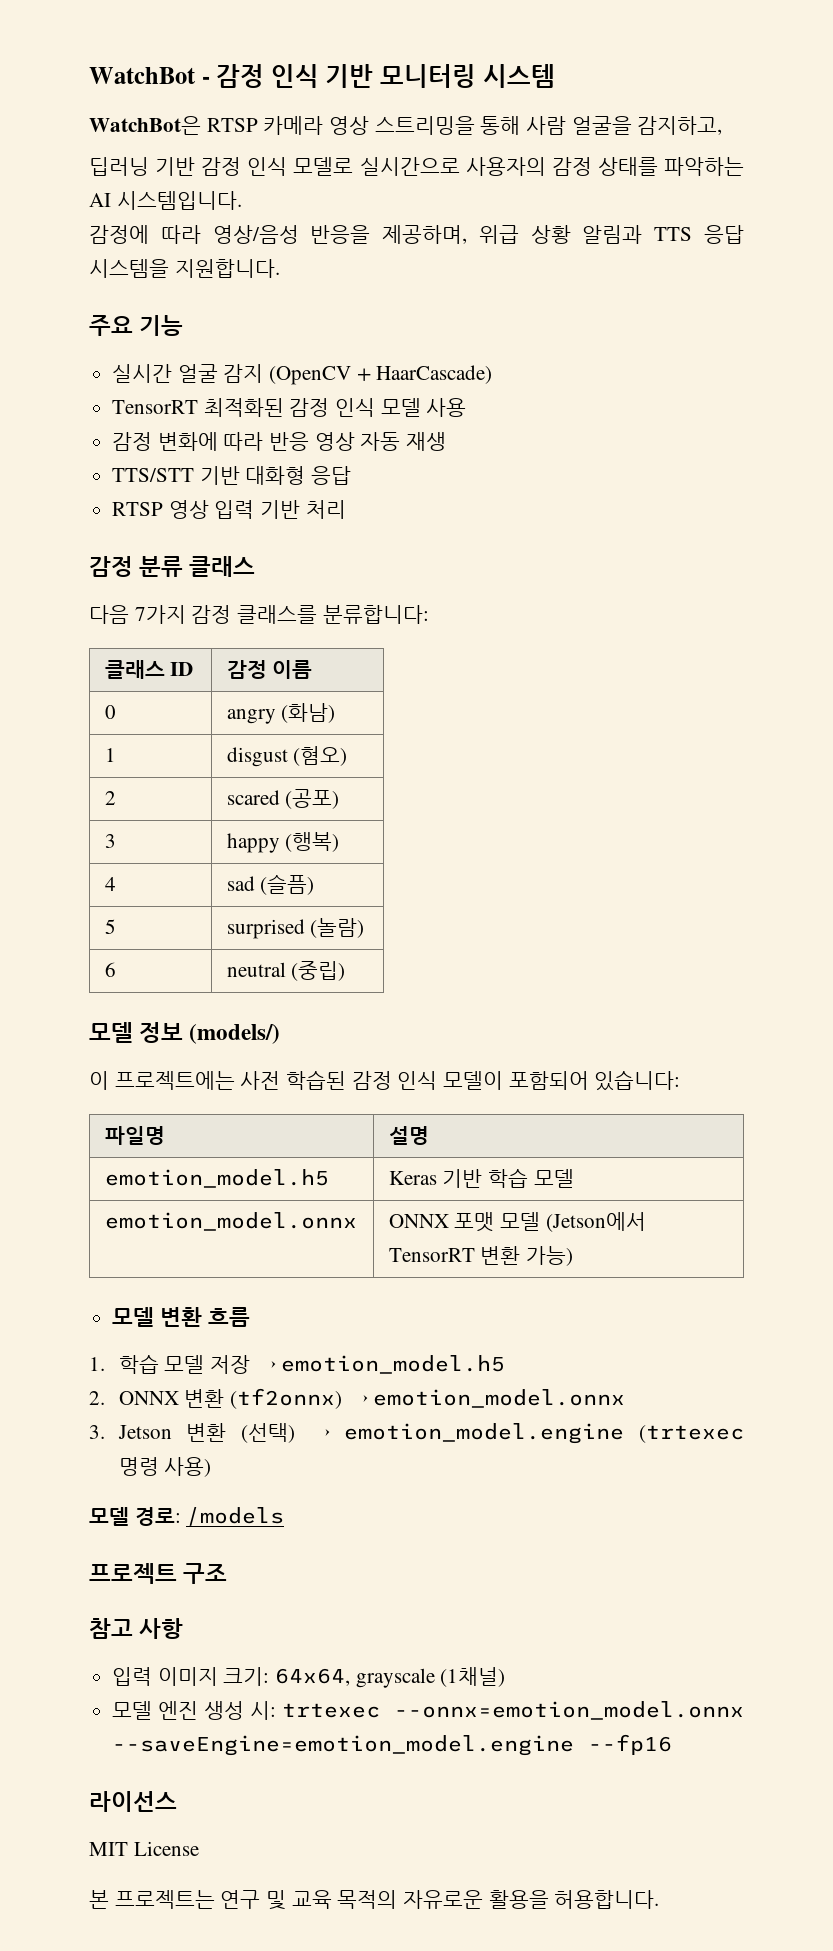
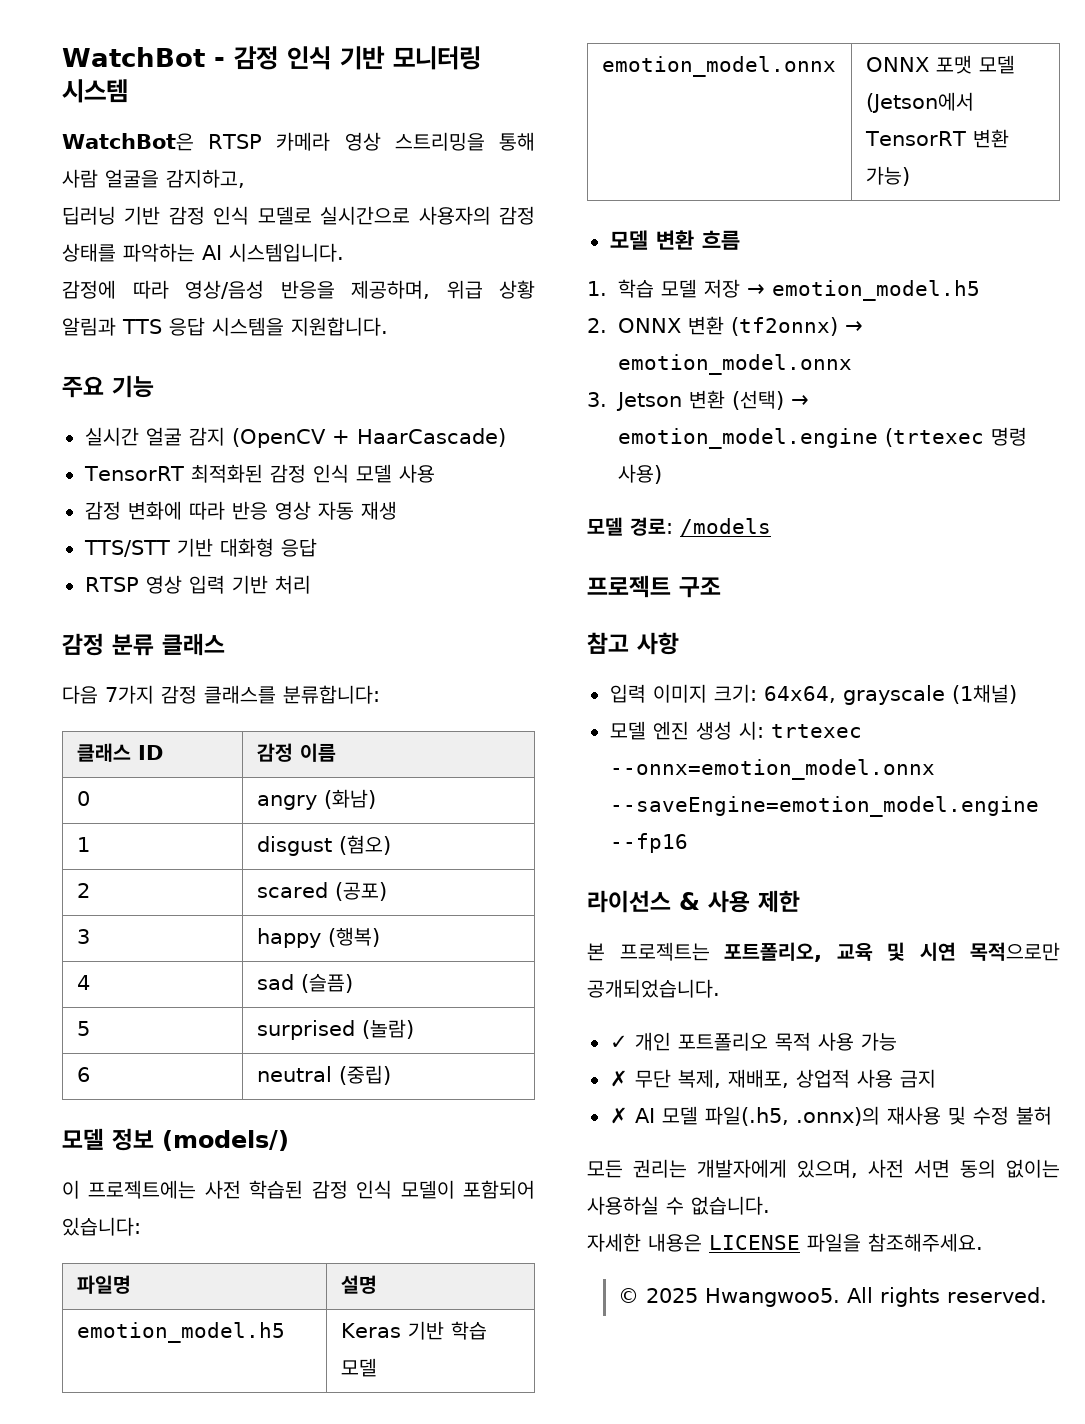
- 라이선스
- MIT License
+ 라이선스 & 사용 제한
- 본 프로젝트는 연구 및 교육 목적의 자유로운 활용을 허용합니다.
+ 본 프로젝트는 포트폴리오, 교육 및 시연 목적으로만 공개되었습니다.
+ ✓ 개인 포트폴리오 목적 사용 가능
+ ✗ 무단 복제, 재배포, 상업적 사용 금지
+ ✗ AI 모델 파일(.h5, .onnx)의 재사용 및 수정 불허
+ 모든 권리는 개발자에게 있으며, 사전 서면 동의 없이는 사용하실 수 없습니다.
+ 자세한 내용은 LICENSE 파일을 참조해주세요.
+ © 2025 Hwangwoo5. All rights reserved.

